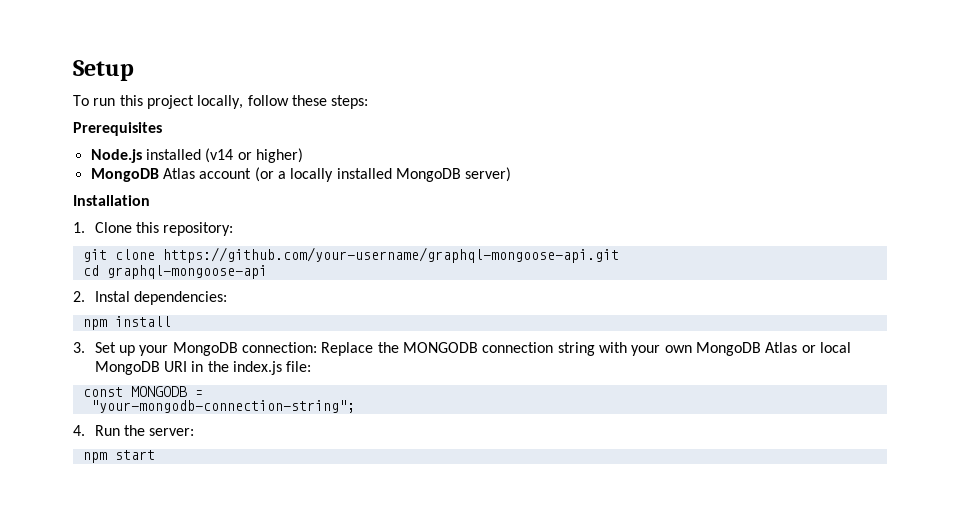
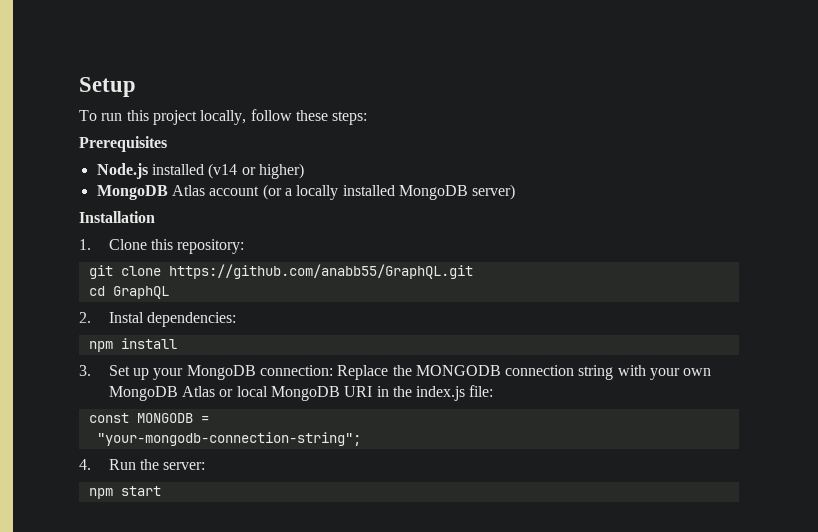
- git clone https://github.com/your-username/graphql-mongoose-api.git
+ git clone https://github.com/anabb55/GraphQL.git
- cd graphql-mongoose-api
+ cd GraphQL

